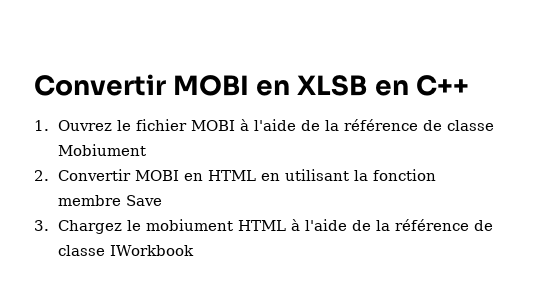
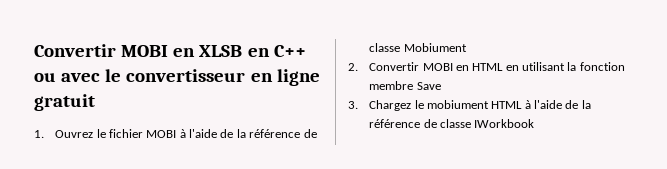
- Convertir MOBI en XLSB en C++
+ Convertir MOBI en XLSB en C++ ou avec le convertisseur en ligne gratuit

